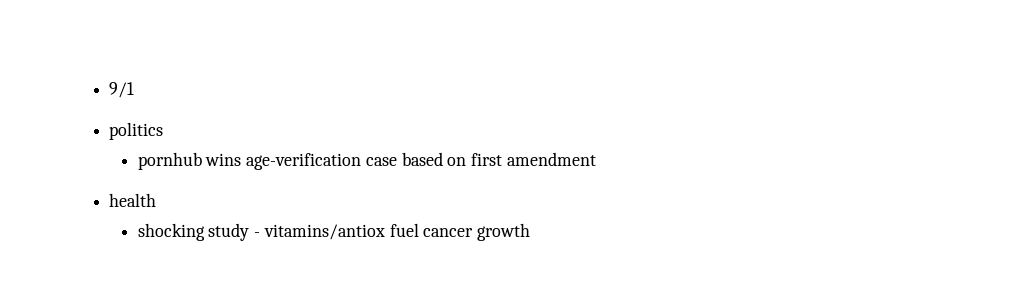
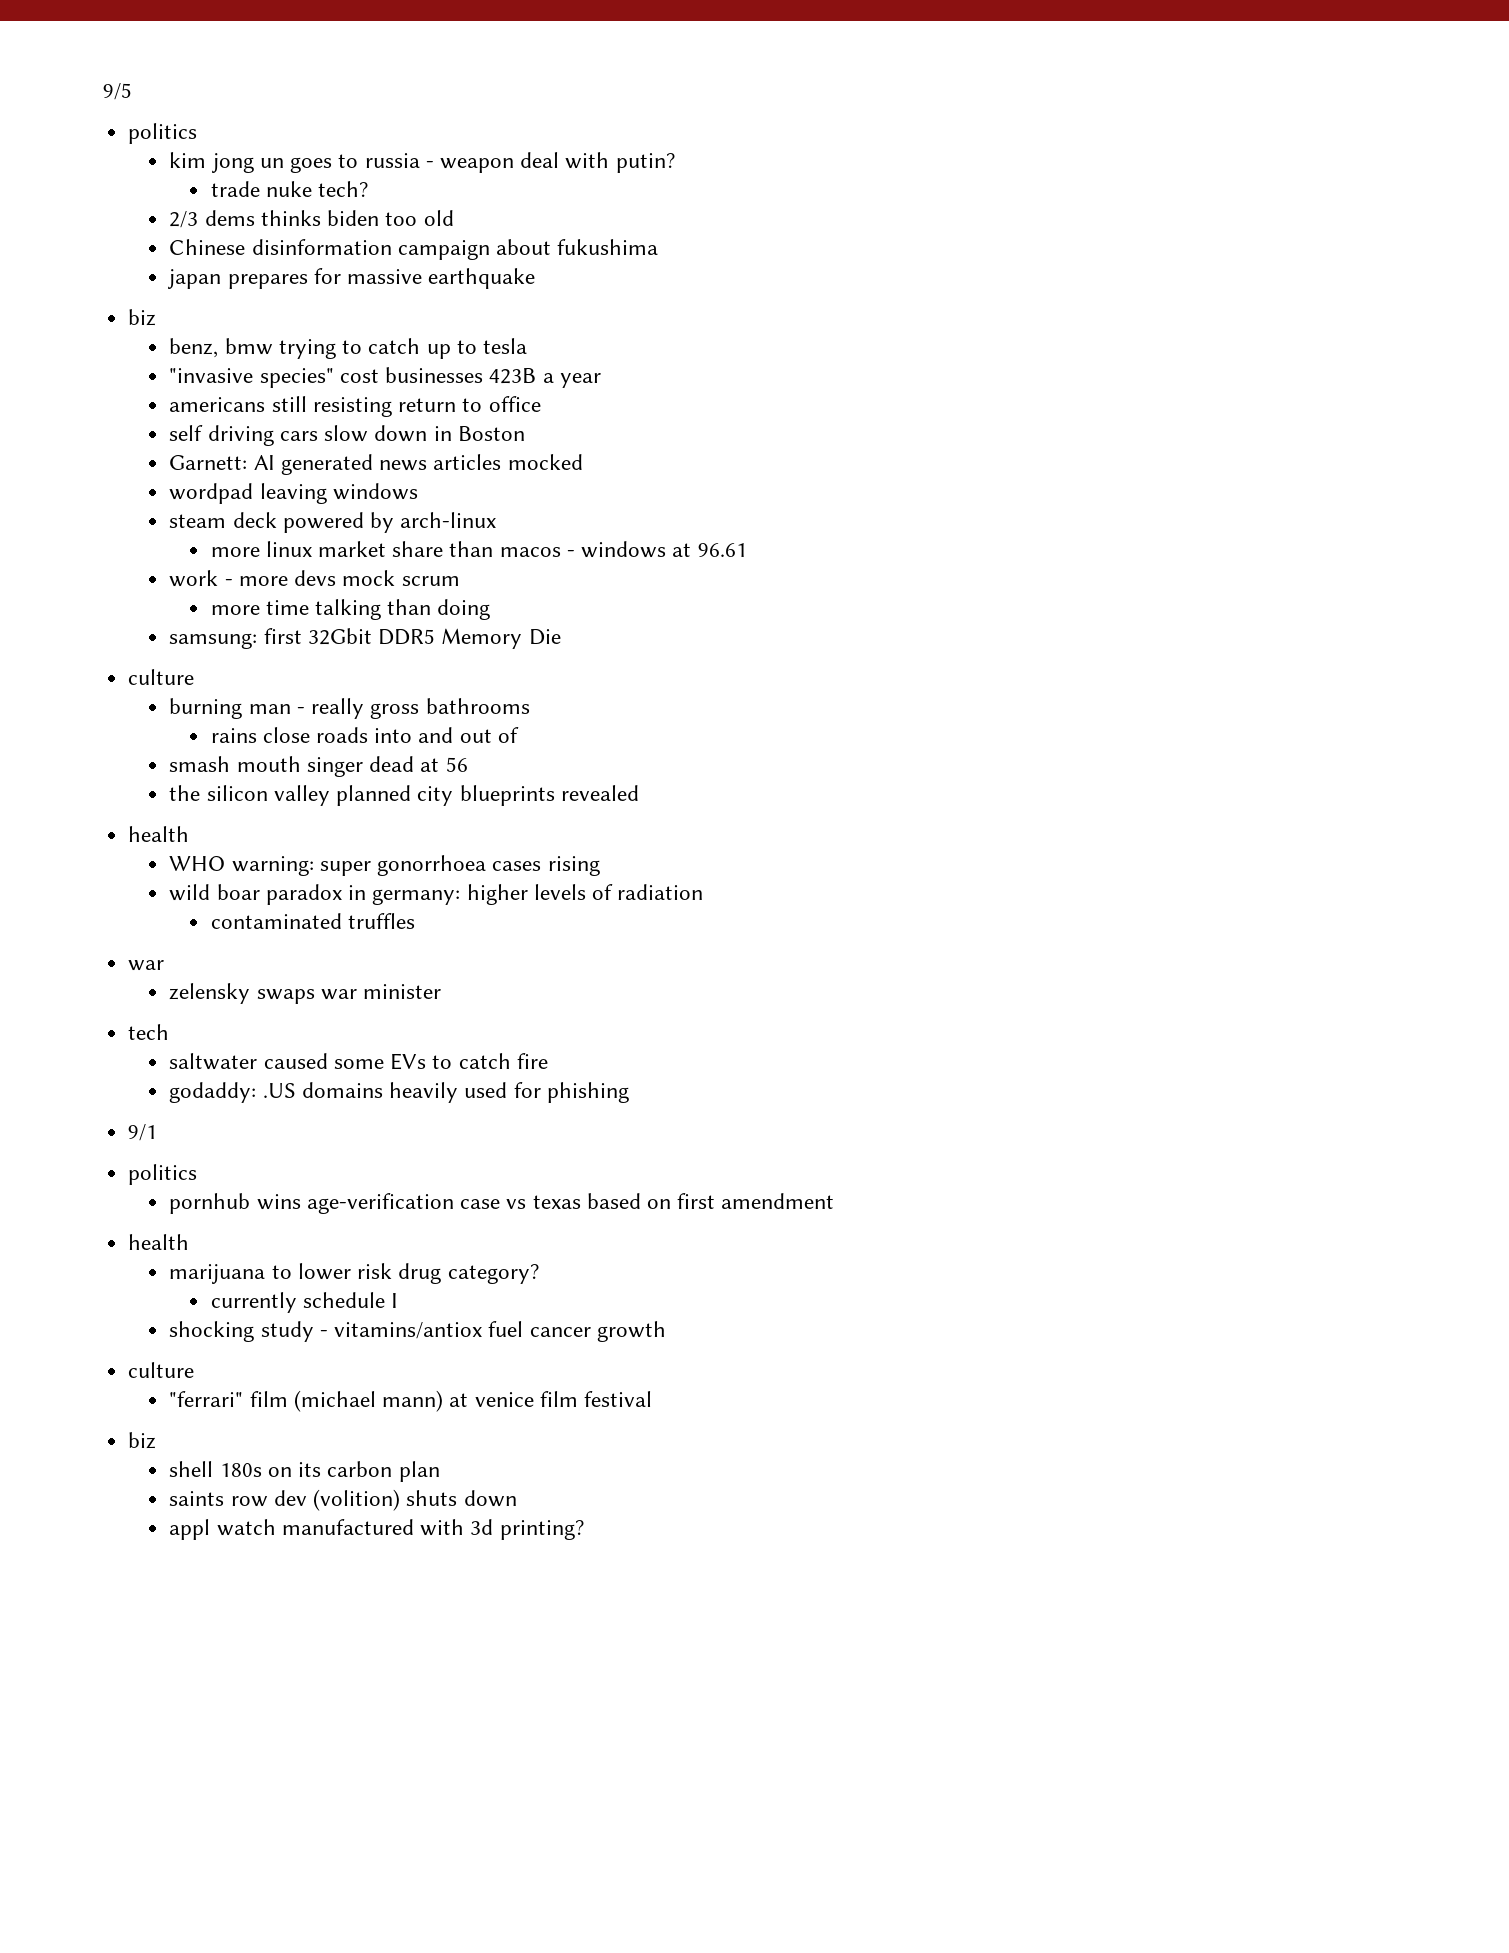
+ 9/5
+ politics
+ kim jong un goes to russia - weapon deal with putin?
+ trade nuke tech?
+ 2/3 dems thinks biden too old
+ Chinese disinformation campaign about fukushima
+ japan prepares for massive earthquake
+ biz
+ benz, bmw trying to catch up to tesla
+ "invasive species" cost businesses 423B a year
+ americans still resisting return to office
+ self driving cars slow down in Boston
+ Garnett: AI generated news articles mocked
+ wordpad leaving windows
+ steam deck powered by arch-linux
+ more linux market share than macos - windows at 96.61
+ work - more devs mock scrum
+ more time talking than doing
+ samsung: first 32Gbit DDR5 Memory Die
+ culture
+ burning man - really gross bathrooms
+ rains close roads into and out of
+ smash mouth singer dead at 56
+ the silicon valley planned city blueprints revealed
+ health
+ WHO warning: super gonorrhoea cases rising
+ wild boar paradox in germany: higher levels of radiation
+ contaminated truffles
+ war
+ zelensky swaps war minister
+ tech
+ saltwater caused some EVs to catch fire
+ godaddy: .US domains heavily used for phishing
- pornhub wins age-verification case based on first amendment
+ pornhub wins age-verification case vs texas based on first amendment
+ marijuana to lower risk drug category?
+ currently schedule I
  shocking study - vitamins/antiox fuel cancer growth
+ culture
+ "ferrari" film (michael mann) at venice film festival
+ biz
+ shell 180s on its carbon plan
+ saints row dev (volition) shuts down
+ appl watch manufactured with 3d printing?

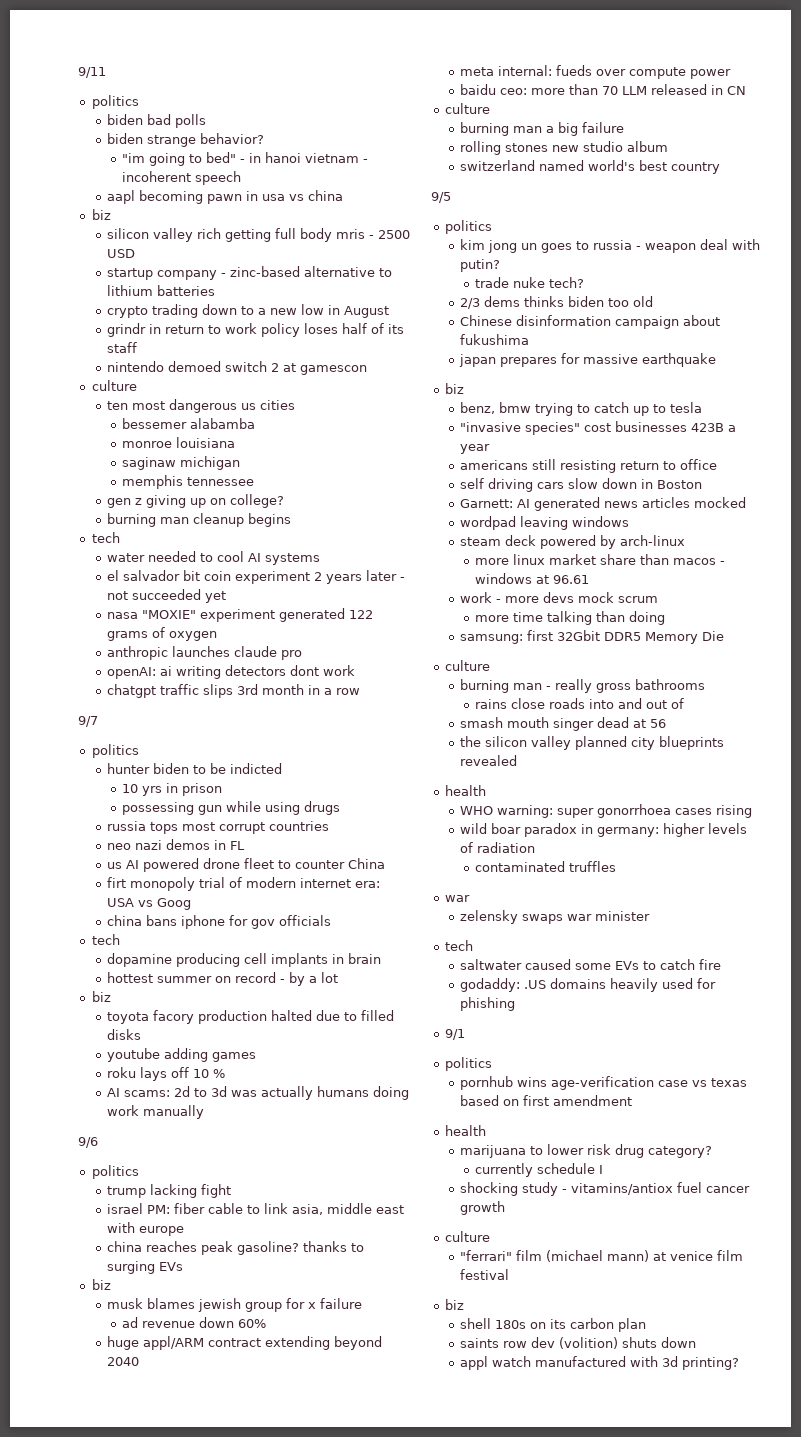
+ 9/11
+ politics
+ biden bad polls
+ biden strange behavior?
+ "im going to bed" - in hanoi vietnam - incoherent speech
+ aapl becoming pawn in usa vs china
+ biz
+ silicon valley rich getting full body mris - 2500 USD
+ startup company - zinc-based alternative to lithium batteries
+ crypto trading down to a new low in August
+ grindr in return to work policy loses half of its staff
+ nintendo demoed switch 2 at gamescon
+ culture
+ ten most dangerous us cities
+ bessemer alabamba
+ monroe louisiana
+ saginaw michigan
+ memphis tennessee
+ gen z giving up on college?
+ burning man cleanup begins
+ tech
+ water needed to cool AI systems
+ el salvador bit coin experiment 2 years later - not succeeded yet
+ nasa "MOXIE" experiment generated 122 grams of oxygen
+ anthropic launches claude pro
+ openAI: ai writing detectors dont work
+ chatgpt traffic slips 3rd month in a row
+ 9/7
+ politics
+ hunter biden to be indicted
+ 10 yrs in prison
+ possessing gun while using drugs
+ russia tops most corrupt countries
+ neo nazi demos in FL
+ us AI powered drone fleet to counter China
+ firt monopoly trial of modern internet era: USA vs Goog
+ china bans iphone for gov officials
+ tech
+ dopamine producing cell implants in brain
+ hottest summer on record - by a lot
+ biz
+ toyota facory production halted due to filled disks
+ youtube adding games
+ roku lays off 10 %
+ AI scams: 2d to 3d was actually humans doing work manually
+ 9/6
+ politics
+ trump lacking fight
+ israel PM: fiber cable to link asia, middle east with europe
+ china reaches peak gasoline? thanks to surging EVs
+ biz
+ musk blames jewish group for x failure
+ ad revenue down 60%
+ huge appl/ARM contract extending beyond 2040
+ meta internal: fueds over compute power
+ baidu ceo: more than 70 LLM released in CN
+ culture
+ burning man a big failure
+ rolling stones new studio album
+ switzerland named world's best country

